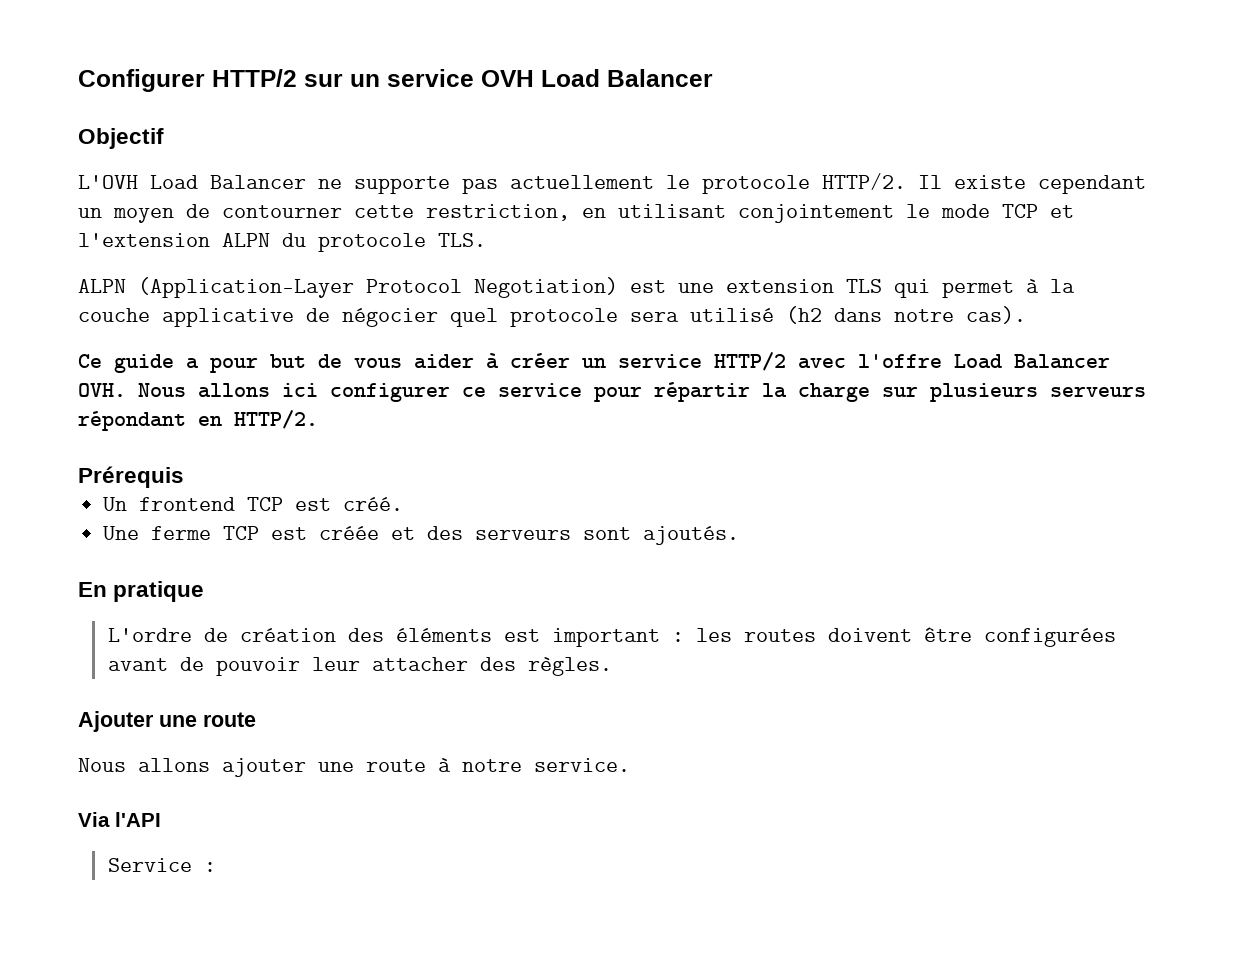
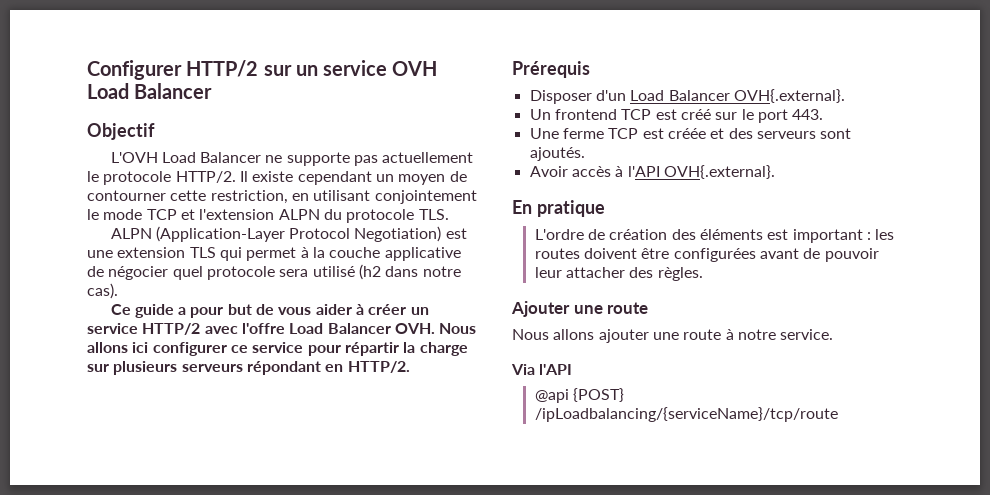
+ Disposer d'un Load Balancer OVH{.external}.
- Un frontend TCP est créé.
+ Un frontend TCP est créé sur le port 443.
+ Avoir accès à l'API OVH{.external}.
- Service :
+ @api {POST} /ipLoadbalancing/{serviceName}/tcp/route

